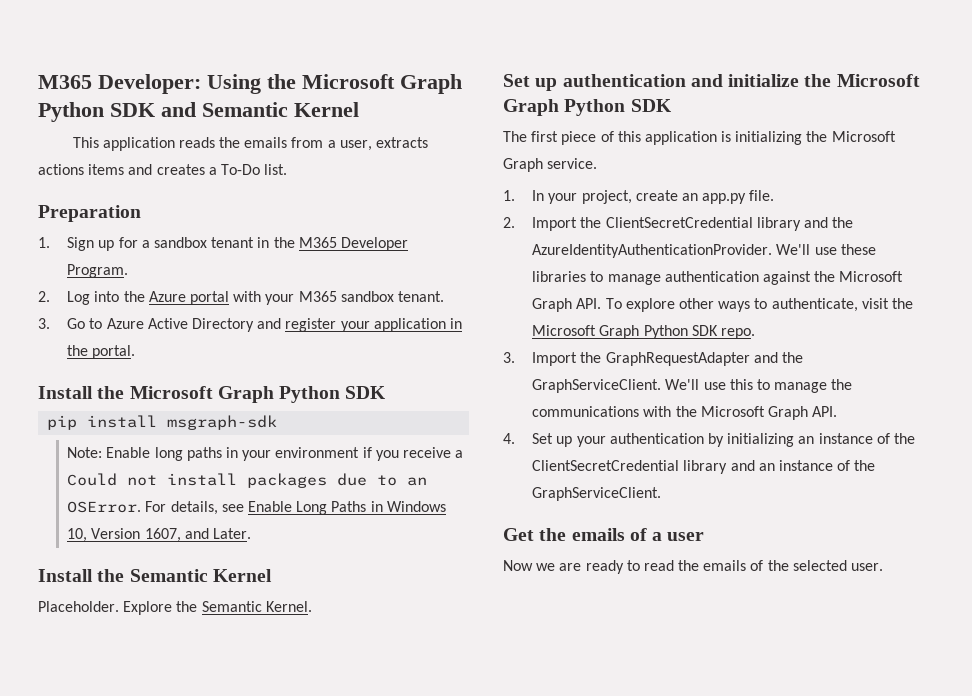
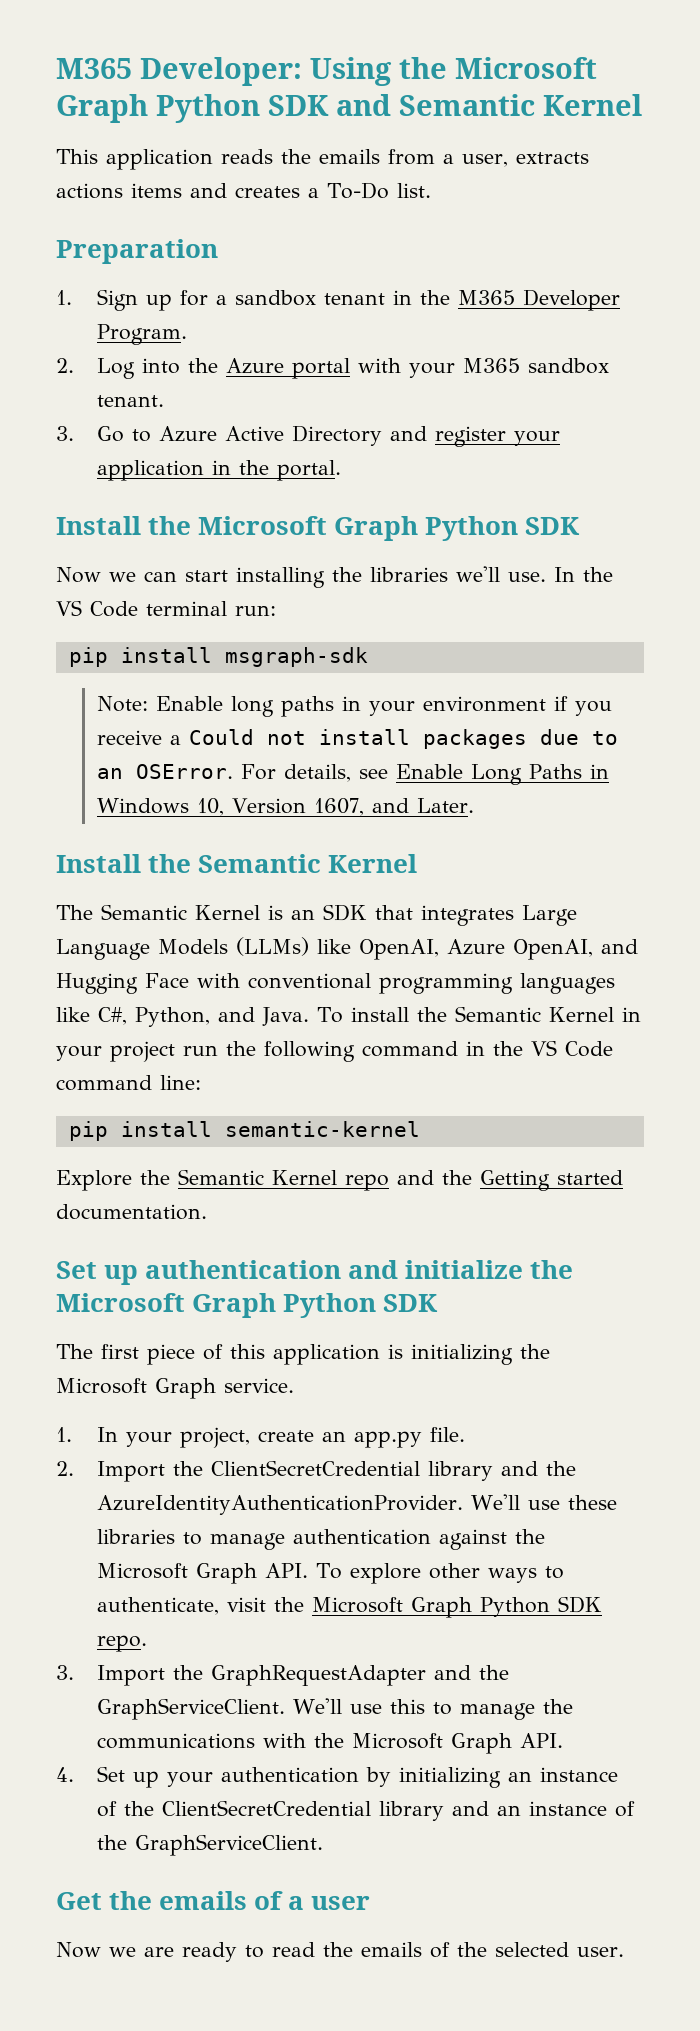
+ Now we can start installing the libraries we'll use. In the VS Code terminal run:
- Placeholder. Explore the Semantic Kernel.
+ The Semantic Kernel is an SDK that integrates Large Language Models (LLMs) like OpenAI, Azure OpenAI, and Hugging Face with conventional programming languages like C#, Python, and Java. To install the Semantic Kernel in your project run the following command in the VS Code command line:
+ pip install semantic-kernel
+ Explore the Semantic Kernel repo and the Getting started documentation.

